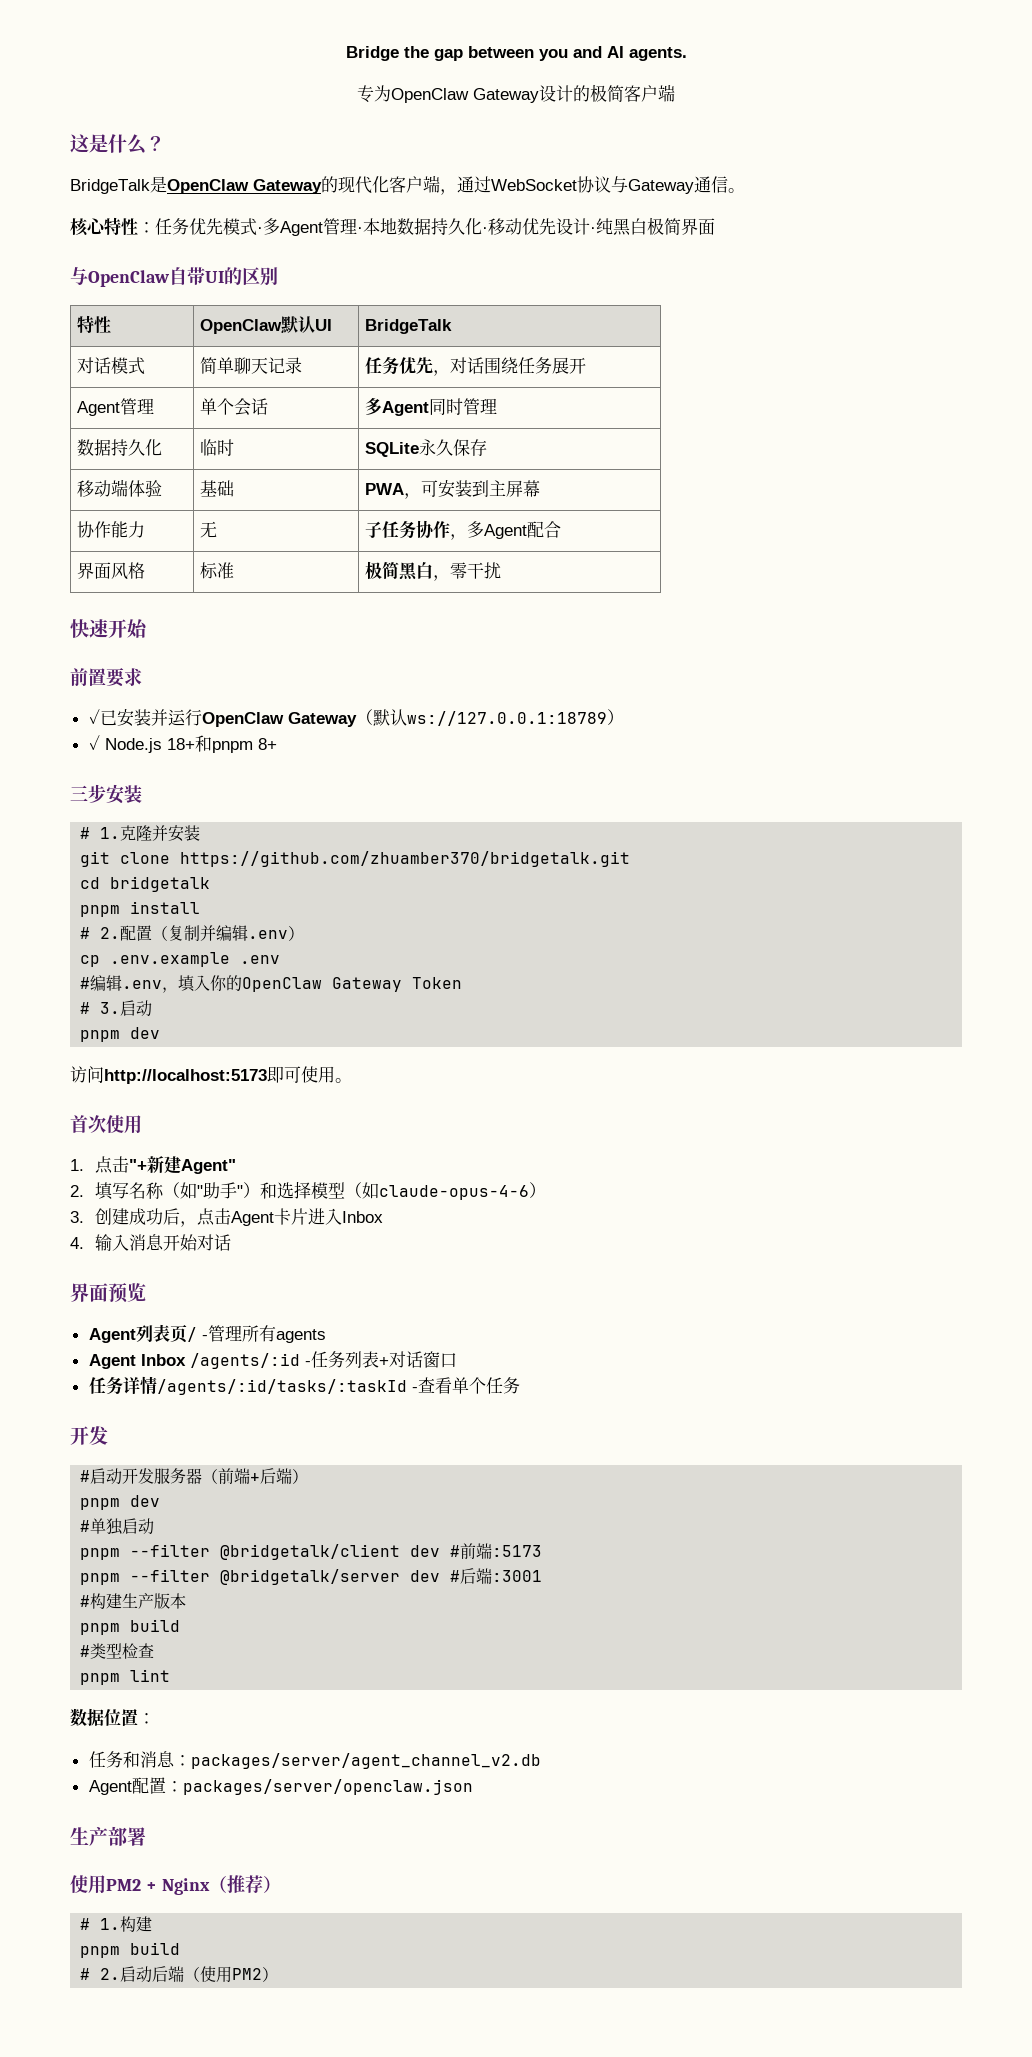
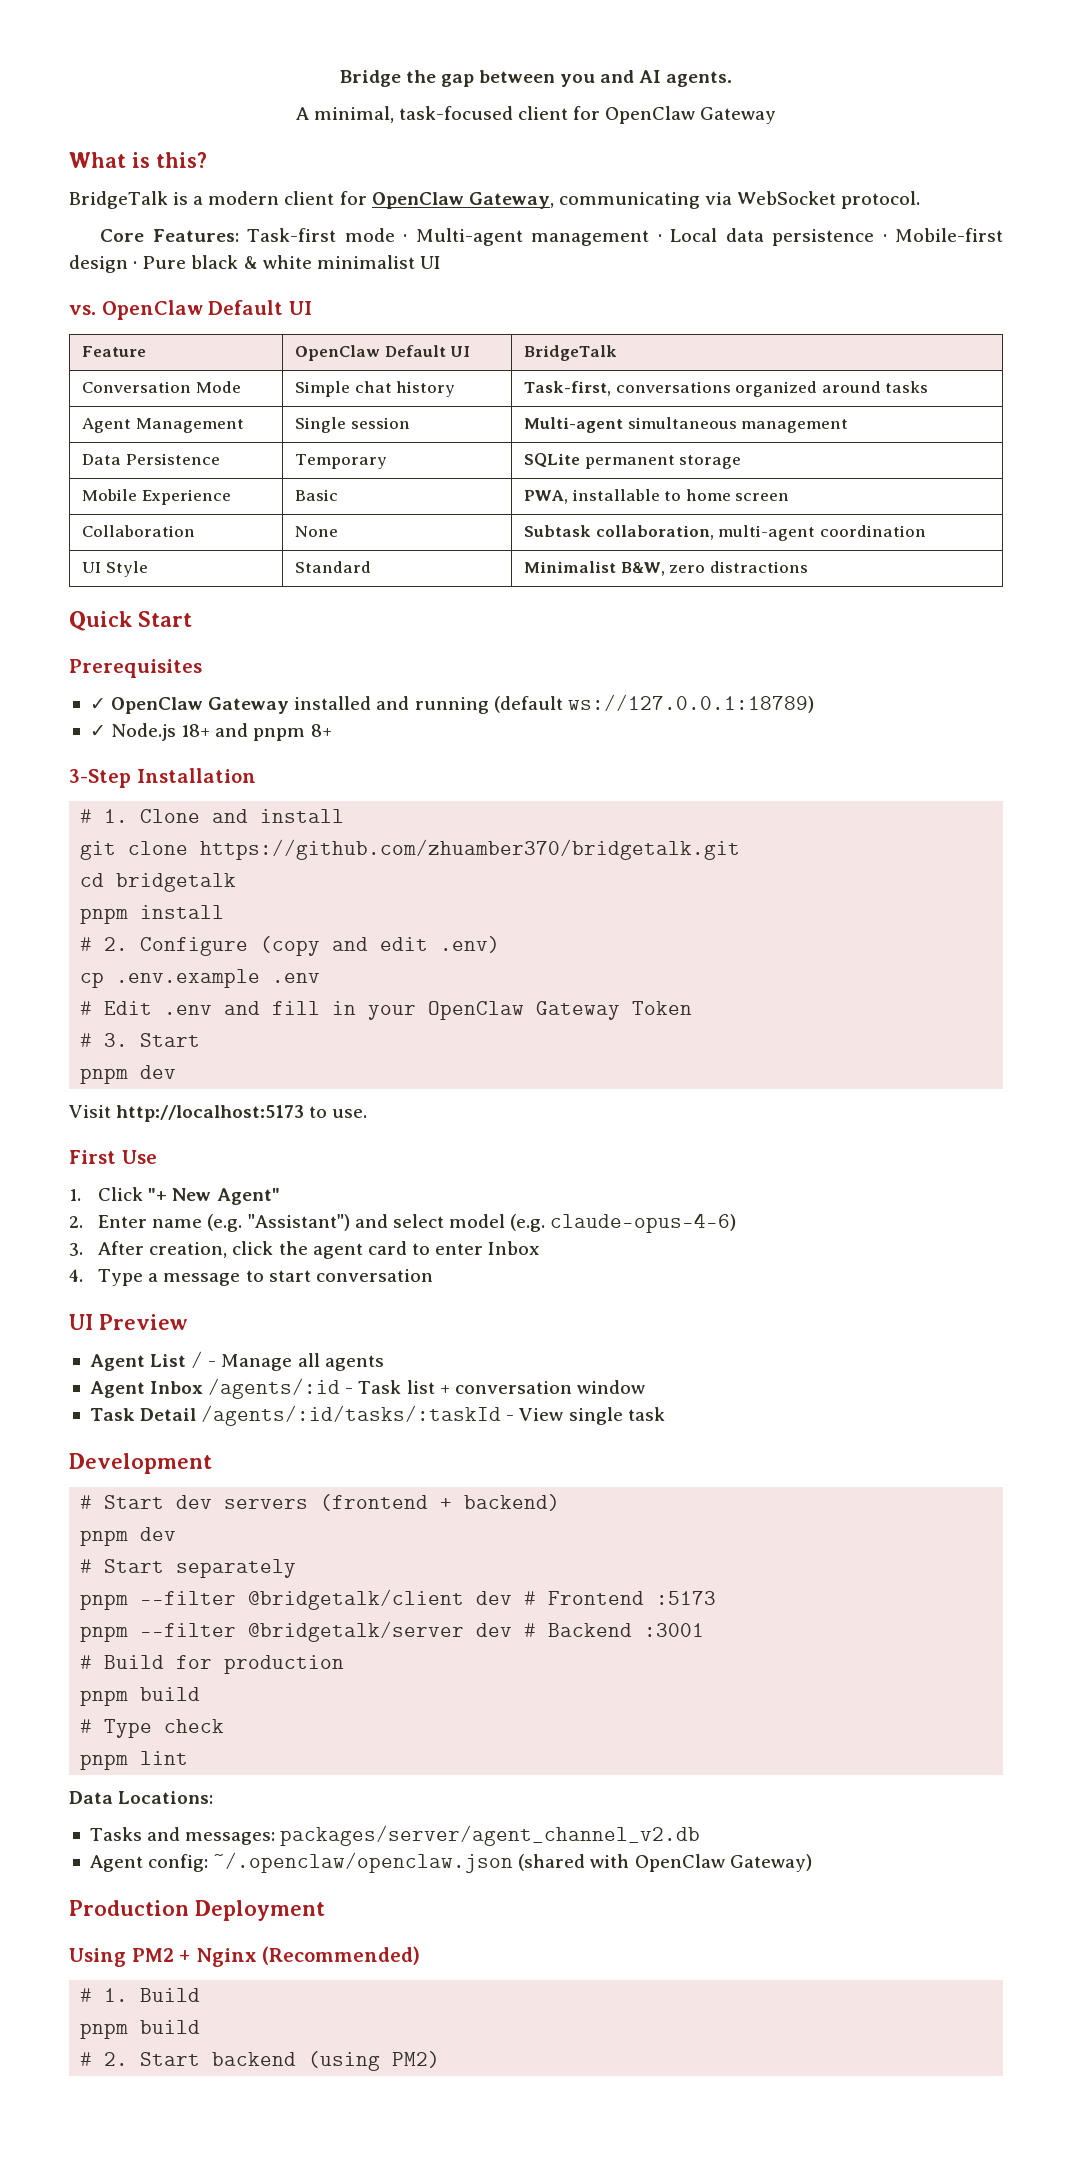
- 专为OpenClaw Gateway设计的极简客户端
- 这是什么？
- BridgeTalk是OpenClaw Gateway的现代化客户端，通过WebSocket协议与Gateway通信。
- 核心特性：任务优先模式·多Agent管理·本地数据持久化·移动优先设计·纯黑白极简界面
- 与OpenClaw自带UI的区别
- 特性 | OpenClaw默认UI | BridgeTalk
+ A minimal, task-focused client for OpenClaw Gateway
+ What is this?
+ BridgeTalk is a modern client for OpenClaw Gateway, communicating via WebSocket protocol.
+ Core Features: Task-first mode · Multi-agent management · Local data persistence · Mobile-first design · Pure black & white minimalist UI
+ vs. OpenClaw Default UI
+ Feature | OpenClaw Default UI | BridgeTalk
- 对话模式 | 简单聊天记录 | 任务优先，对话围绕任务展开
- Agent管理 | 单个会话 | 多Agent同时管理
- 数据持久化 | 临时 | SQLite永久保存
- 移动端体验 | 基础 | PWA，可安装到主屏幕
- 协作能力 | 无 | 子任务协作，多Agent配合
- 界面风格 | 标准 | 极简黑白，零干扰
- 快速开始
- 前置要求
- ✓已安装并运行OpenClaw Gateway（默认ws://127.0.0.1:18789）
+ Conversation Mode | Simple chat history | Task-first, conversations organized around tasks
+ Agent Management | Single session | Multi-agent simultaneous management
+ Data Persistence | Temporary | SQLite permanent storage
+ Mobile Experience | Basic | PWA, installable to home screen
+ Collaboration | None | Subtask collaboration, multi-agent coordination
+ UI Style | Standard | Minimalist B&W, zero distractions
+ Quick Start
+ Prerequisites
+ ✓ OpenClaw Gateway installed and running (default ws://127.0.0.1:18789)
- ✓ Node.js 18+和pnpm 8+
+ ✓ Node.js 18+ and pnpm 8+
- 三步安装
- # 1.克隆并安装
+ 3-Step Installation
+ # 1. Clone and install
- # 2.配置（复制并编辑.env）
+ # 2. Configure (copy and edit .env)
- #编辑.env，填入你的OpenClaw Gateway Token
+ # Edit .env and fill in your OpenClaw Gateway Token
- # 3.启动
+ # 3. Start
  pnpm dev
- 访问http://localhost:5173即可使用。
- 首次使用
- 1.点击"+新建Agent"
- 2.填写名称（如"助手"）和选择模型（如claude-opus-4-6）
- 3.创建成功后，点击Agent卡片进入Inbox
- 4.输入消息开始对话
- 界面预览
- Agent列表页/ -管理所有agents
+ Visit http://localhost:5173 to use.
+ First Use
+ 1. Click "+ New Agent"
+ 2. Enter name (e.g. "Assistant") and select model (e.g. claude-opus-4-6)
+ 3. After creation, click the agent card to enter Inbox
+ 4. Type a message to start conversation
+ UI Preview
+ Agent List / - Manage all agents
- Agent Inbox /agents/:id -任务列表+对话窗口
- 任务详情/agents/:id/tasks/:taskId -查看单个任务
- 开发
- #启动开发服务器（前端+后端）
+ Agent Inbox /agents/:id - Task list + conversation window
+ Task Detail /agents/:id/tasks/:taskId - View single task
+ Development
+ # Start dev servers (frontend + backend)
- #单独启动
+ # Start separately
- pnpm --filter @bridgetalk/client dev #前端:5173
+ pnpm --filter @bridgetalk/client dev # Frontend :5173
- pnpm --filter @bridgetalk/server dev #后端:3001
+ pnpm --filter @bridgetalk/server dev # Backend :3001
- #构建生产版本
+ # Build for production
  pnpm build
- #类型检查
+ # Type check
- 数据位置：
- 任务和消息：packages/server/agent_channel_v2.db
- Agent配置：packages/server/openclaw.json
- 生产部署
- 使用PM2 + Nginx（推荐）
- # 1.构建
+ Data Locations:
+ Tasks and messages: packages/server/agent_channel_v2.db
+ Agent config: ~/.openclaw/openclaw.json (shared with OpenClaw Gateway)
+ Production Deployment
+ Using PM2 + Nginx (Recommended)
+ # 1. Build
- # 2.启动后端（使用PM2）
+ # 2. Start backend (using PM2)

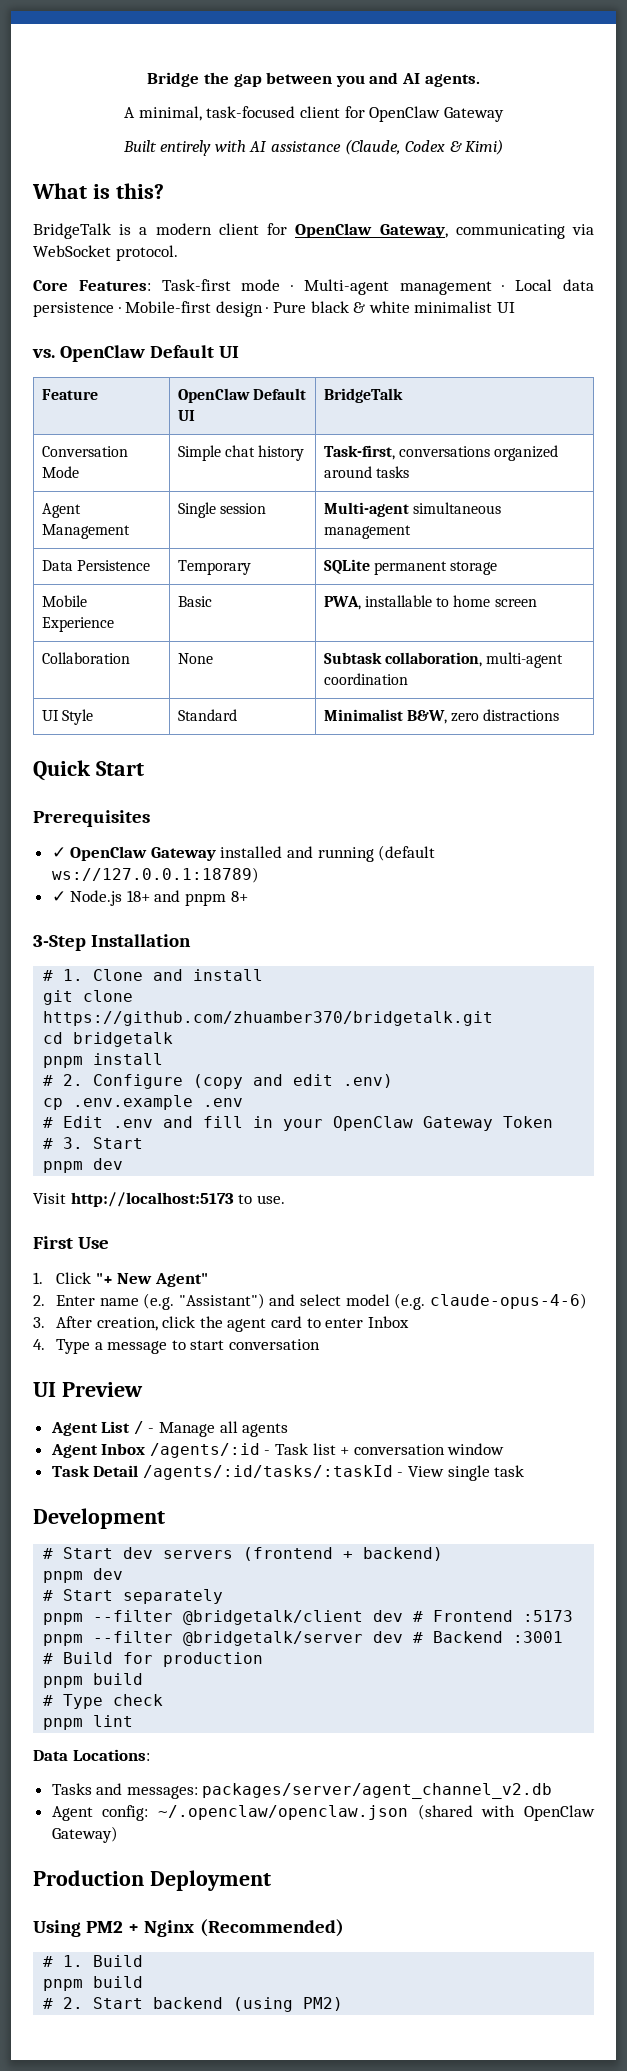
+ Built entirely with AI assistance (Claude, Codex & Kimi)

